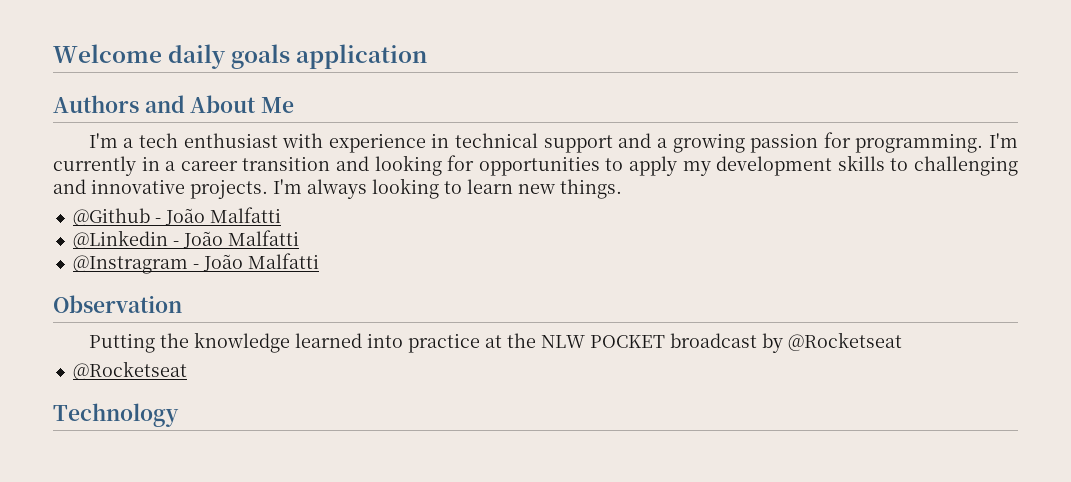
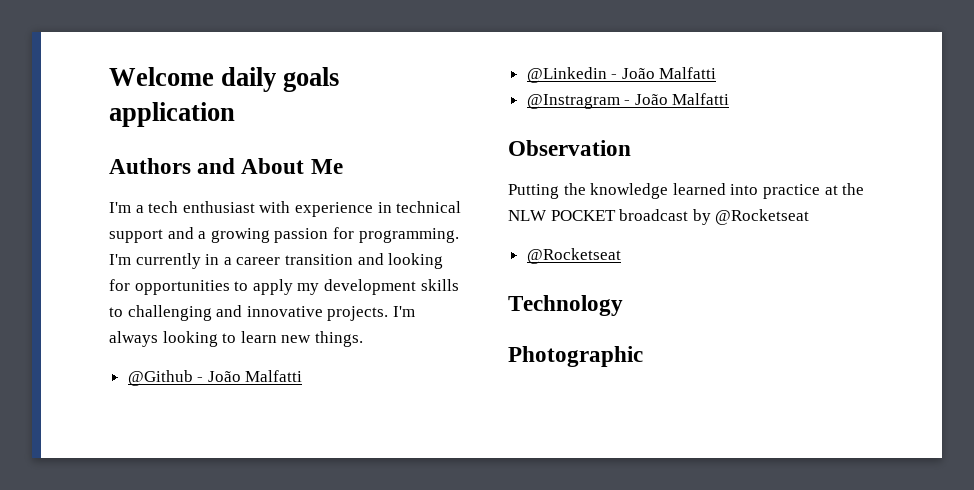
+ Photographic

